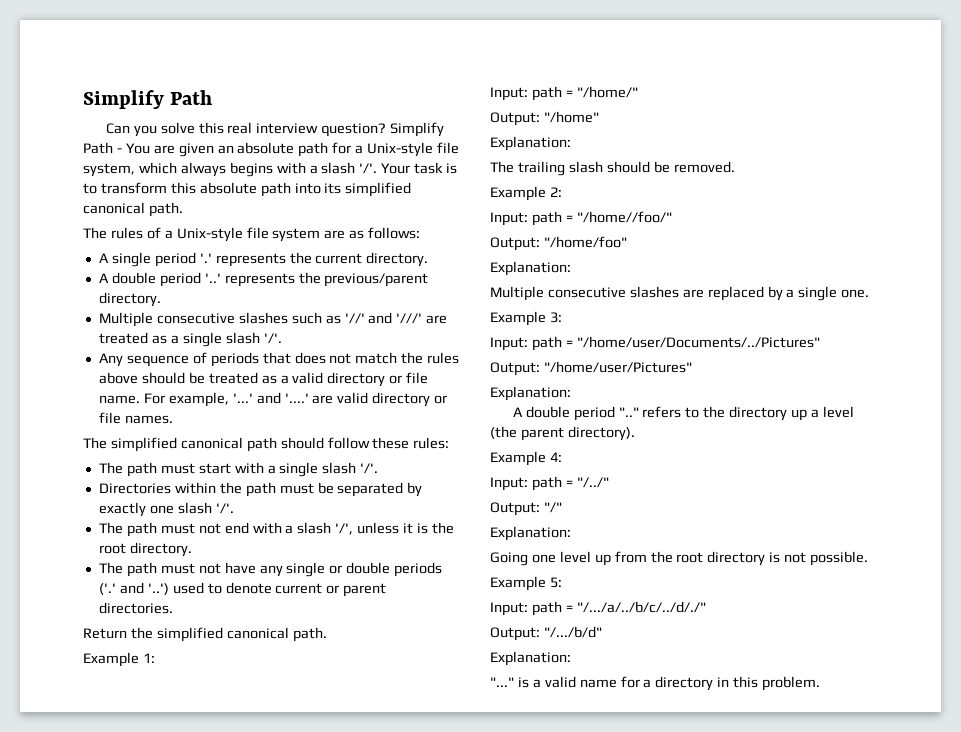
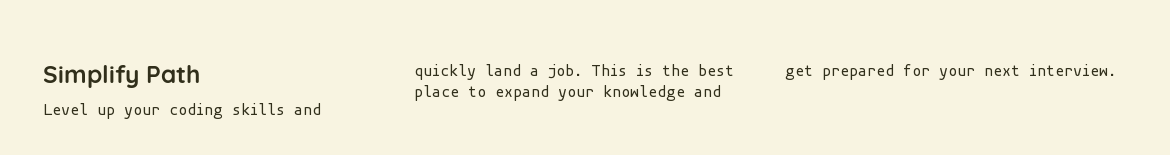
- Can you solve this real interview question? Simplify Path - You are given an absolute path for a Unix-style file system, which always begins with a slash '/'. Your task is to transform this absolute path into its simplified canonical path.
- The rules of a Unix-style file system are as follows:
- A single period '.' represents the current directory.
- A double period '..' represents the previous/parent directory.
- Multiple consecutive slashes such as '//' and '///' are treated as a single slash '/'.
- Any sequence of periods that does not match the rules above should be treated as a valid directory or file name. For example, '...' and '....' are valid directory or file names.
- The simplified canonical path should follow these rules:
- The path must start with a single slash '/'.
- Directories within the path must be separated by exactly one slash '/'.
- The path must not end with a slash '/', unless it is the root directory.
- The path must not have any single or double periods ('.' and '..') used to denote current or parent directories.
- Return the simplified canonical path.
- Example 1:
- Input: path = "/home/"
- Output: "/home"
- Explanation:
- The trailing slash should be removed.
- Example 2:
- Input: path = "/home//foo/"
- Output: "/home/foo"
- Explanation:
- Multiple consecutive slashes are replaced by a single one.
- Example 3:
- Input: path = "/home/user/Documents/../Pictures"
- Output: "/home/user/Pictures"
- Explanation:
- A double period ".." refers to the directory up a level (the parent directory).
- Example 4:
- Input: path = "/../"
- Output: "/"
- Explanation:
- Going one level up from the root directory is not possible.
- Example 5:
- Input: path = "/.../a/../b/c/../d/./"
- Output: "/.../b/d"
- Explanation:
- "..." is a valid name for a directory in this problem.
+ Level up your coding skills and quickly land a job. This is the best place to expand your knowledge and get prepared for your next interview.

